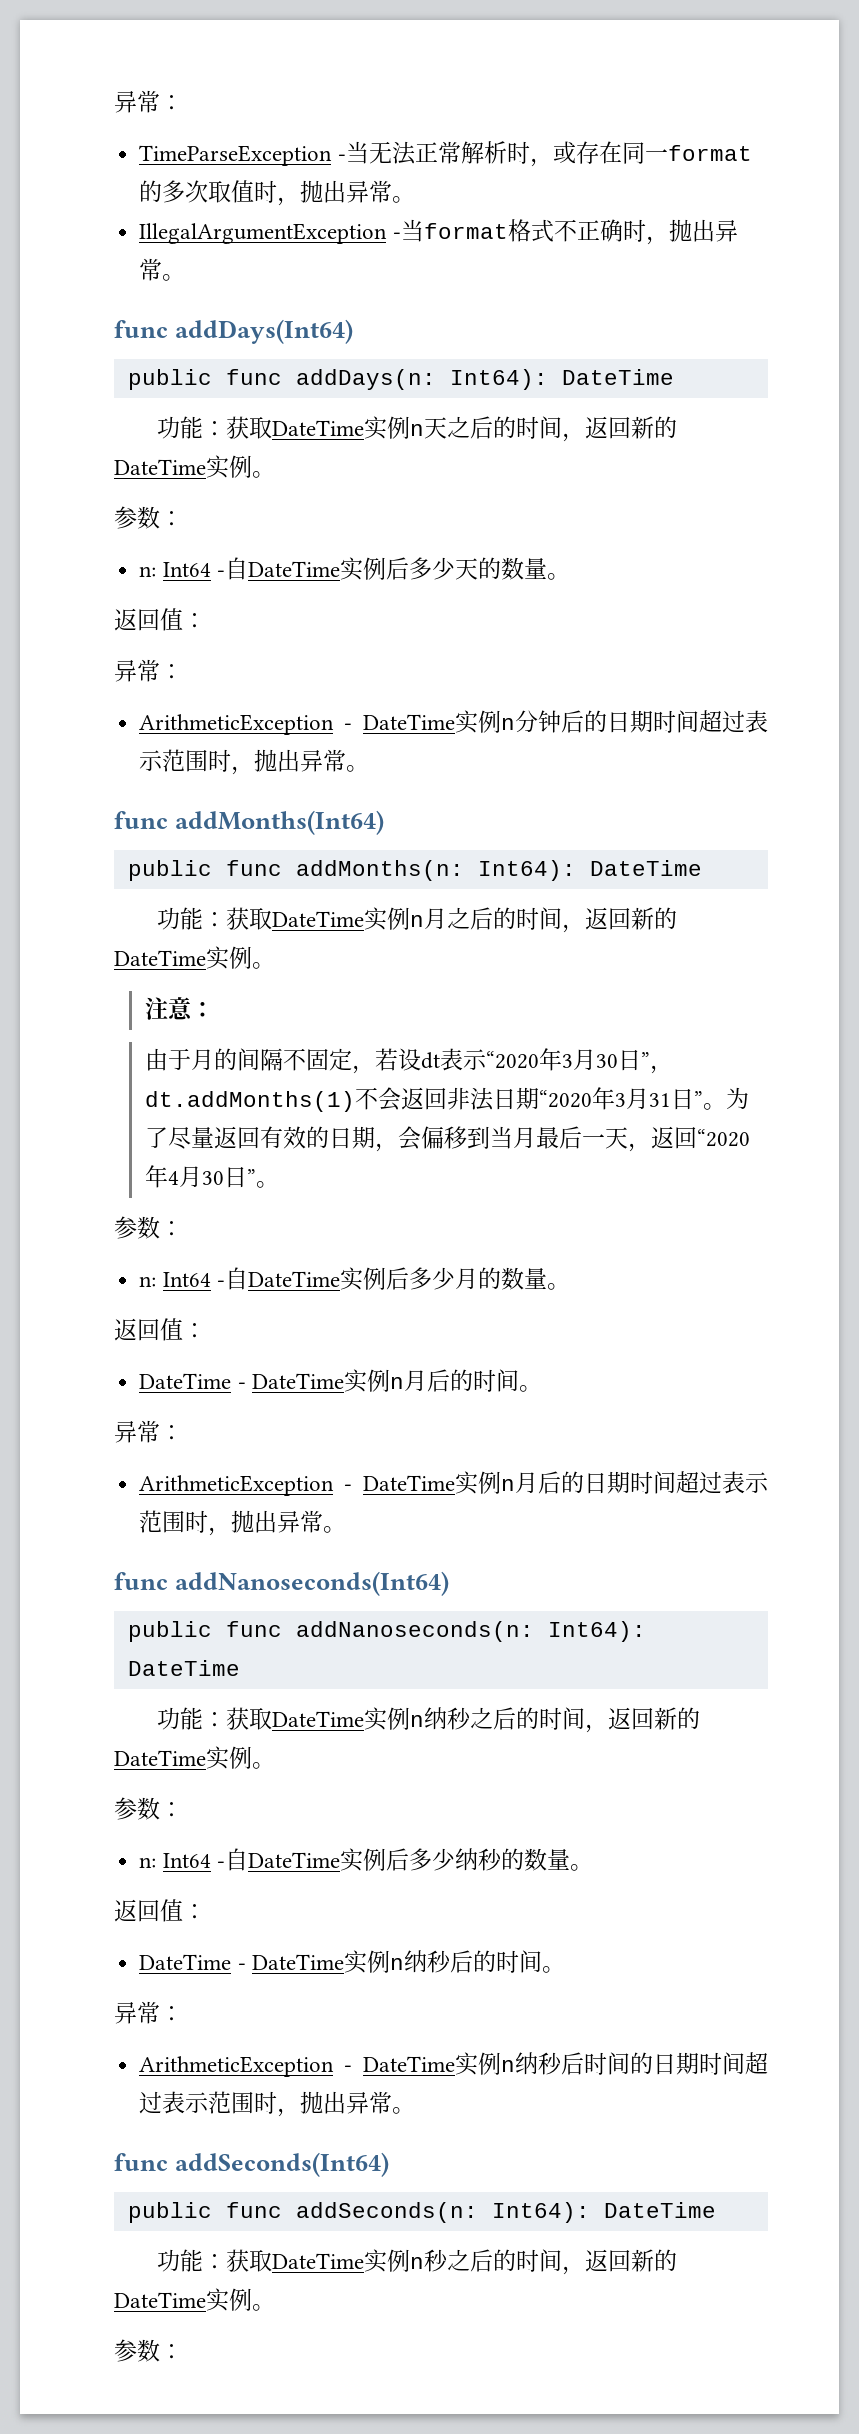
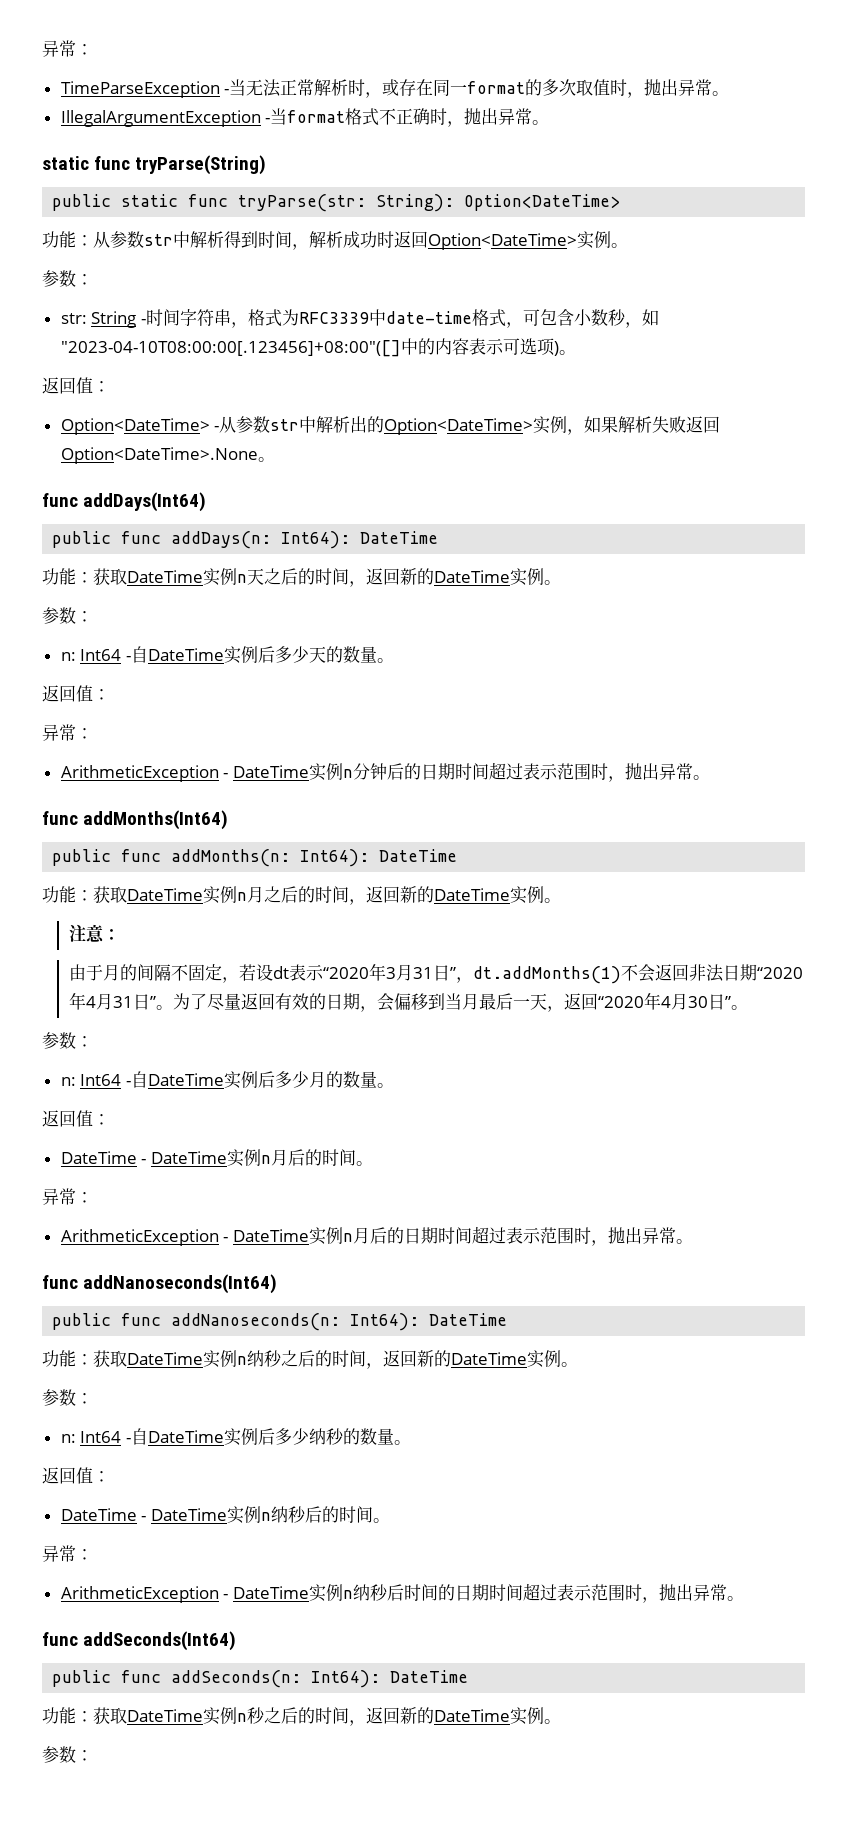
+ static func tryParse(String)
+ public static func tryParse(str: String): Option<DateTime>
+ 功能：从参数str中解析得到时间，解析成功时返回Option<DateTime>实例。
+ 参数：
+ str: String -时间字符串，格式为RFC3339中date-time格式，可包含小数秒，如"2023-04-10T08:00:00[.123456]+08:00"([]中的内容表示可选项)。
+ 返回值：
+ Option<DateTime> -从参数str中解析出的Option<DateTime>实例，如果解析失败返回Option<DateTime>.None。
- 由于月的间隔不固定，若设dt表示“2020年3月30日”，dt.addMonths(1)不会返回非法日期“2020年3月31日”。
+ 由于月的间隔不固定，若设dt表示“2020年3月31日”，dt.addMonths(1)不会返回非法日期“2020年4月31日”。

